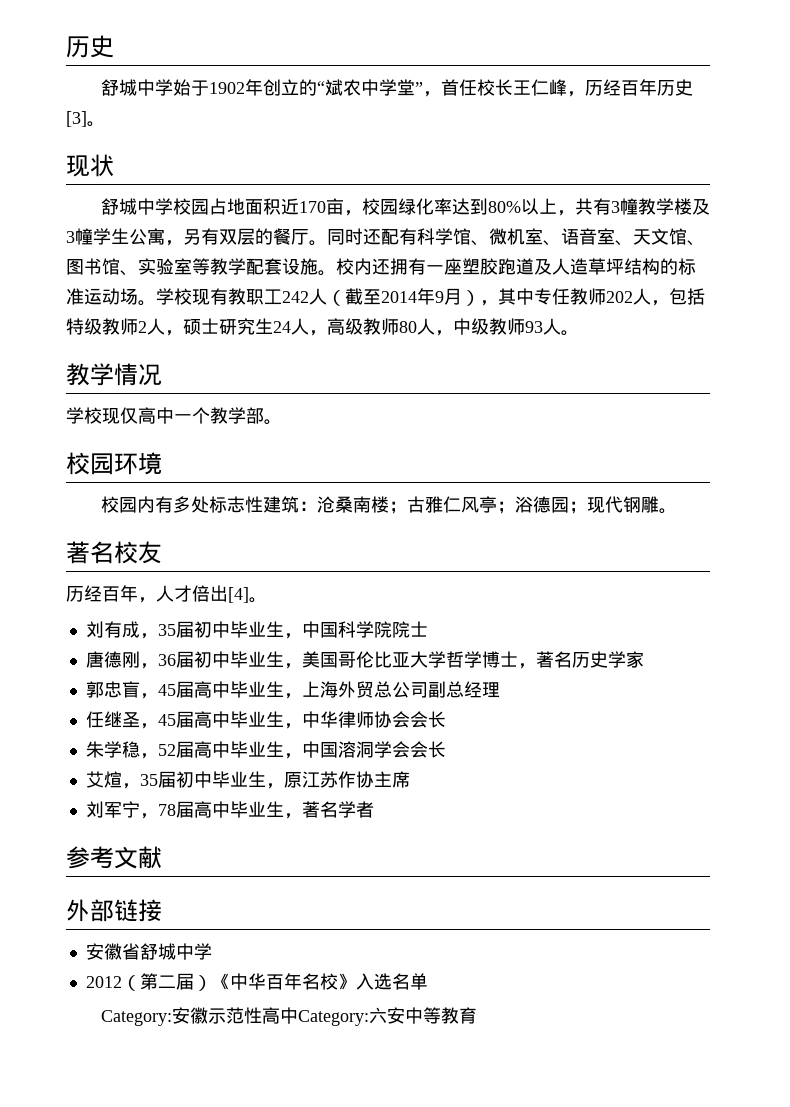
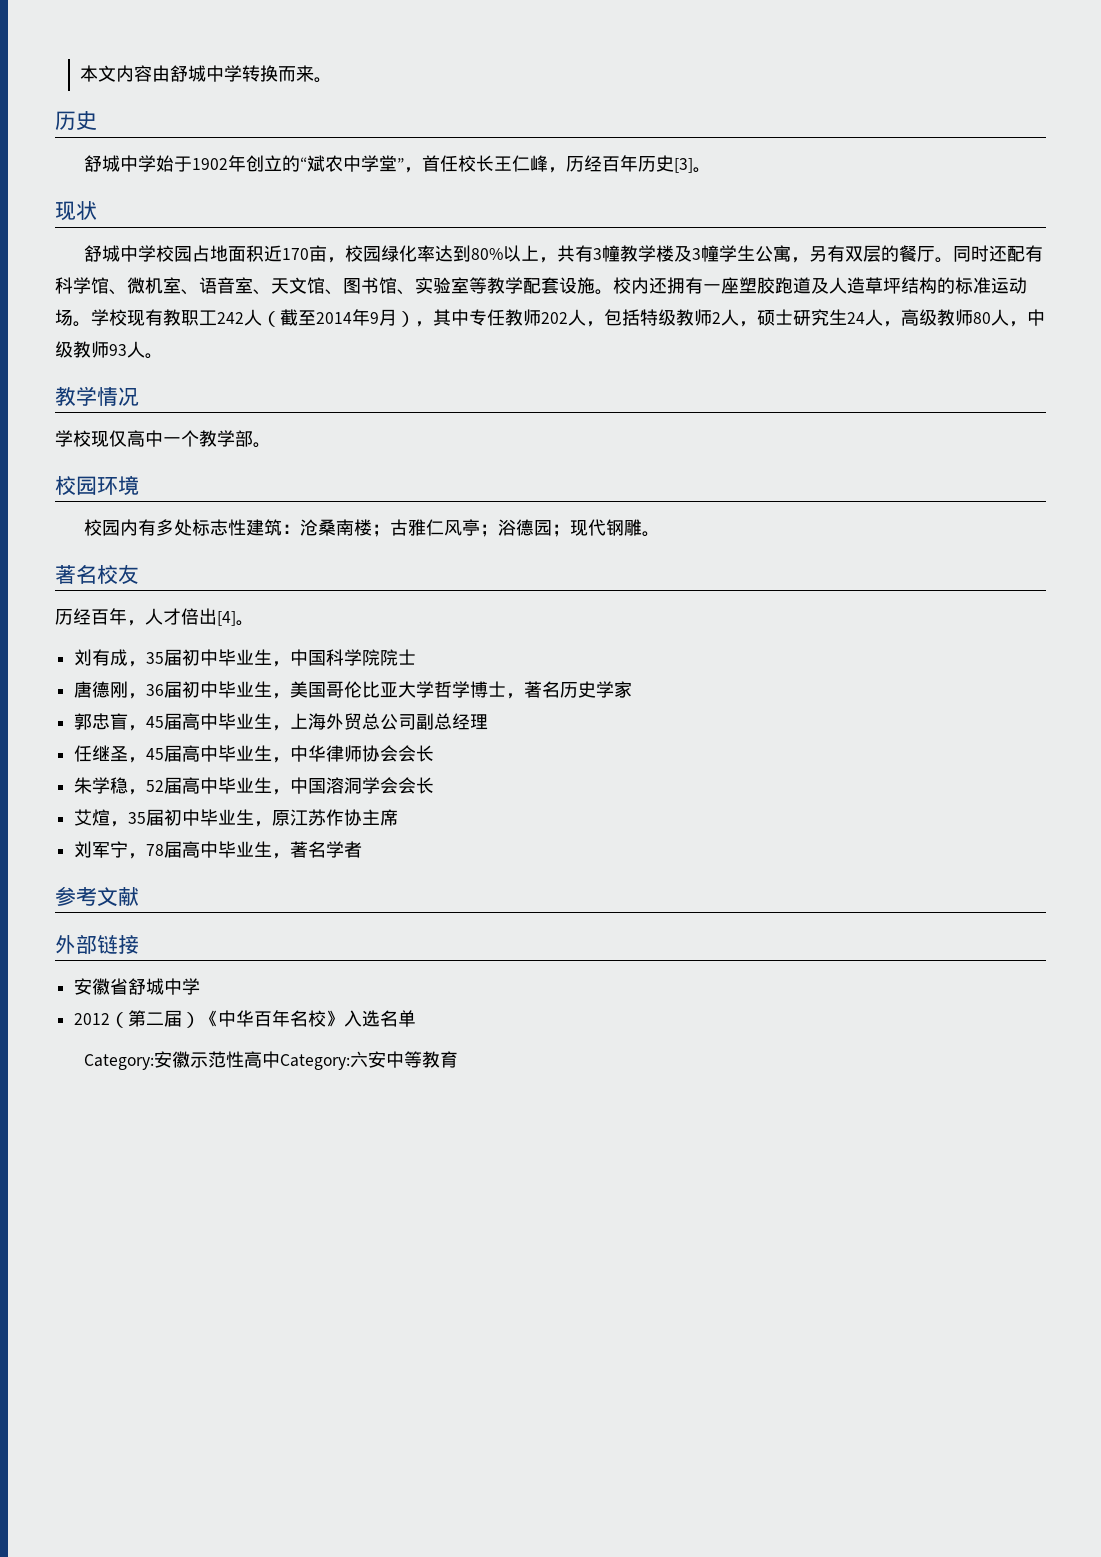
+ 本文内容由舒城中学转换而来。

